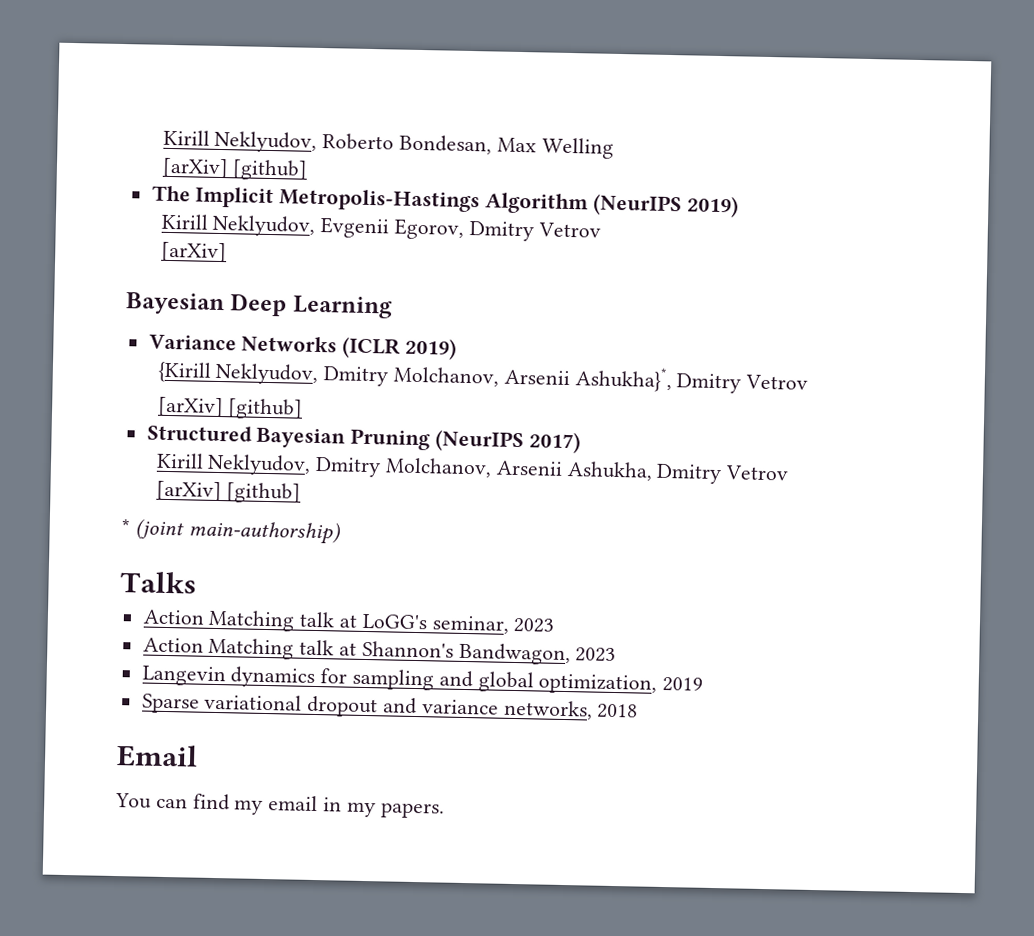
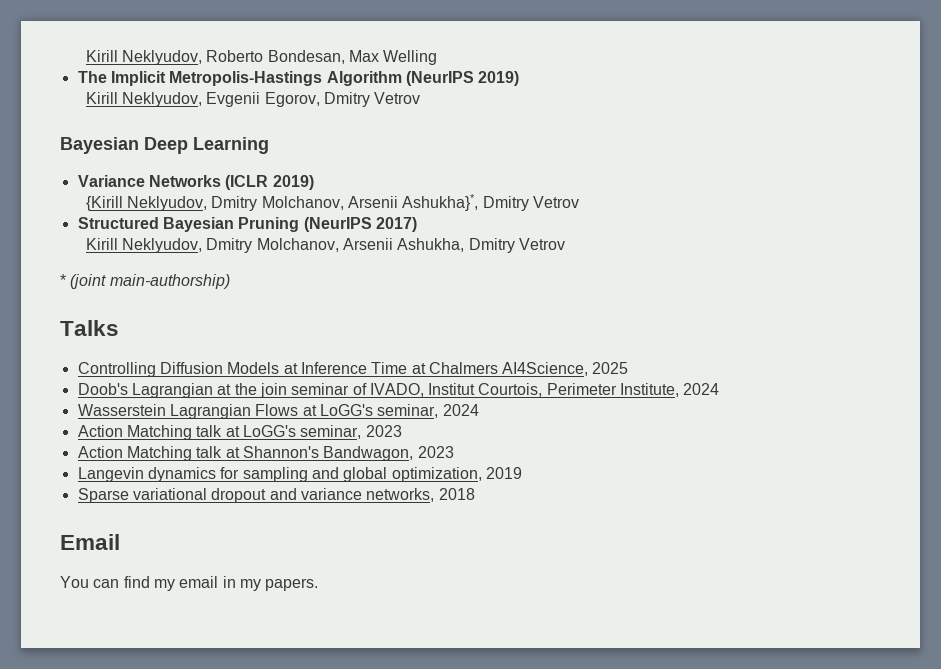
  Kirill Neklyudov, Roberto Bondesan, Max Welling
- [arXiv] [github]
  Kirill Neklyudov, Evgenii Egorov, Dmitry Vetrov
- [arXiv]
  {Kirill Neklyudov, Dmitry Molchanov, Arsenii Ashukha}*, Dmitry Vetrov
- [arXiv] [github]
  Kirill Neklyudov, Dmitry Molchanov, Arsenii Ashukha, Dmitry Vetrov
- [arXiv] [github]
+ Controlling Diffusion Models at Inference Time at Chalmers AI4Science, 2025
+ Doob's Lagrangian at the join seminar of IVADO, Institut Courtois, Perimeter Institute, 2024
+ Wasserstein Lagrangian Flows at LoGG's seminar, 2024

